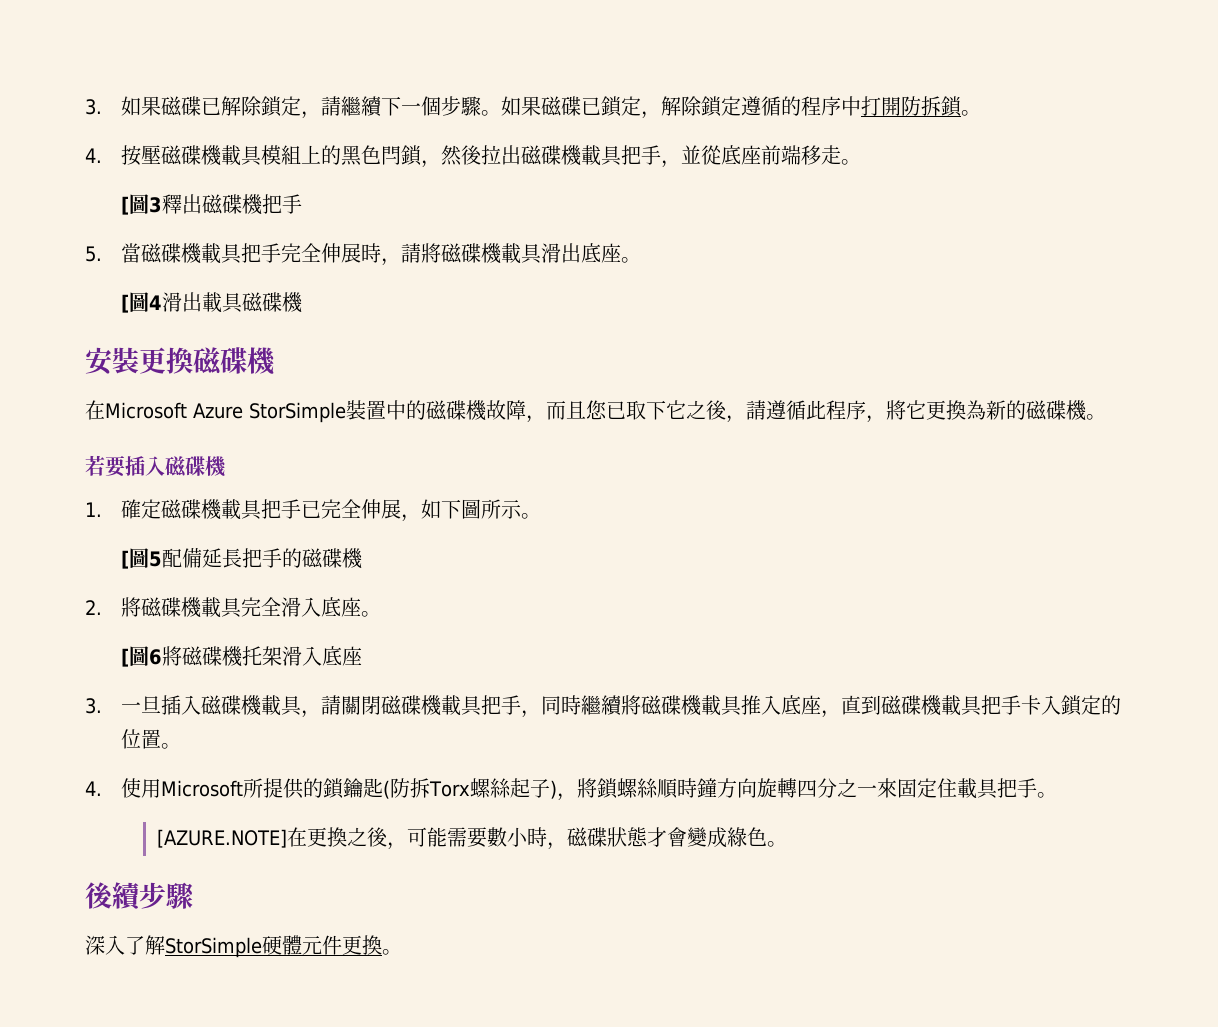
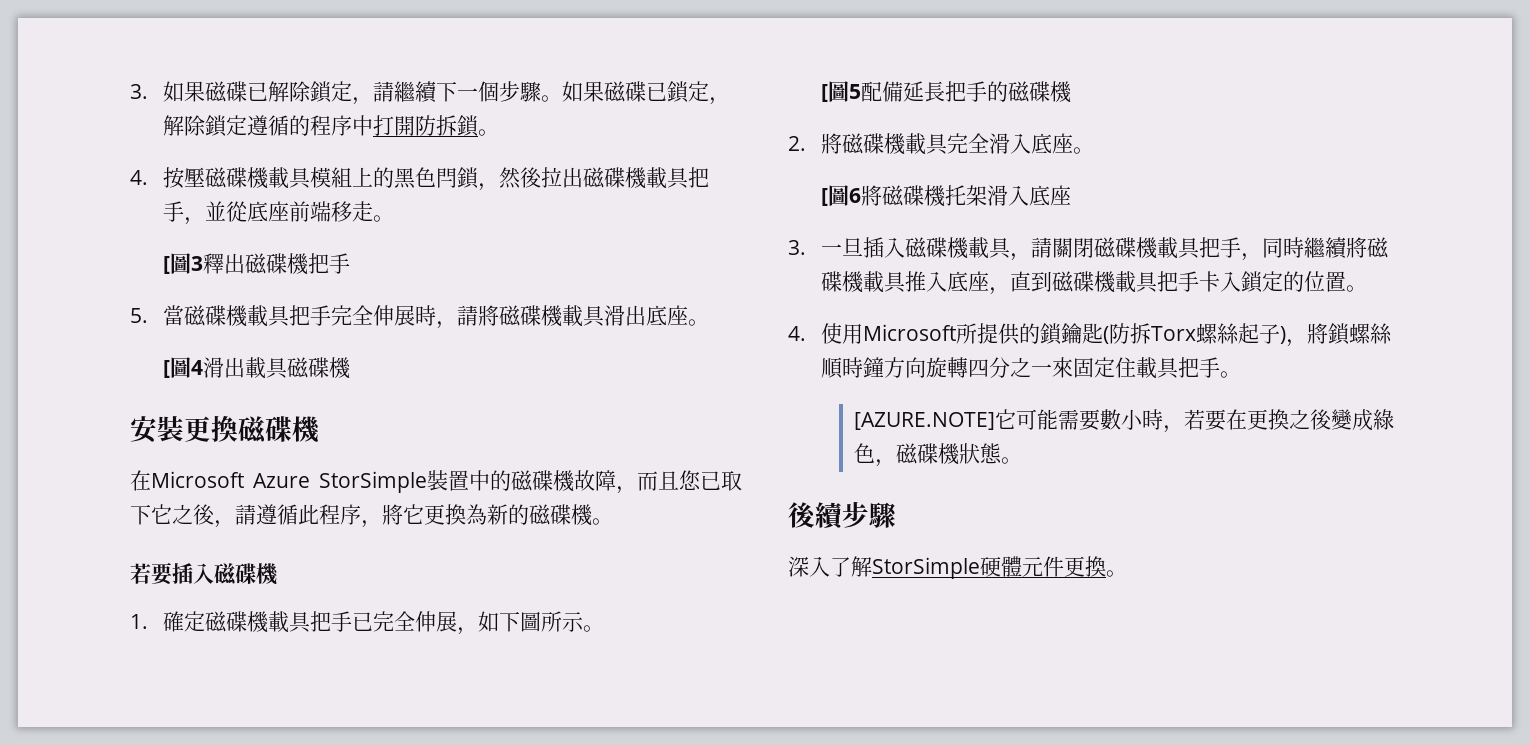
- [AZURE.NOTE]在更換之後，可能需要數小時，磁碟狀態才會變成綠色。
+ [AZURE.NOTE]它可能需要數小時，若要在更換之後變成綠色，磁碟機狀態。

